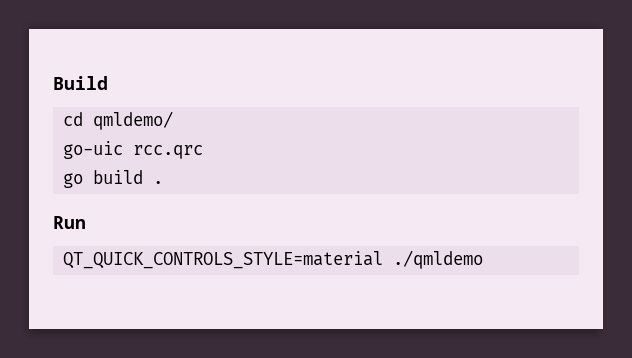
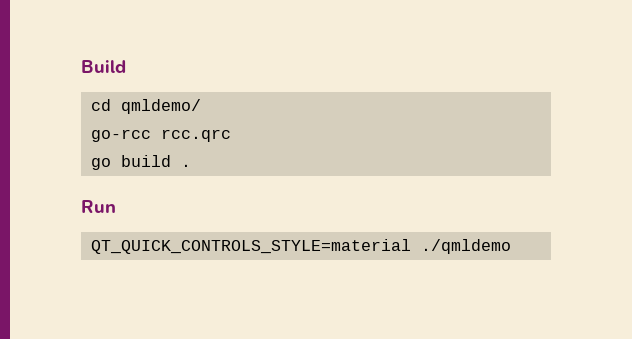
- go-uic rcc.qrc
+ go-rcc rcc.qrc

